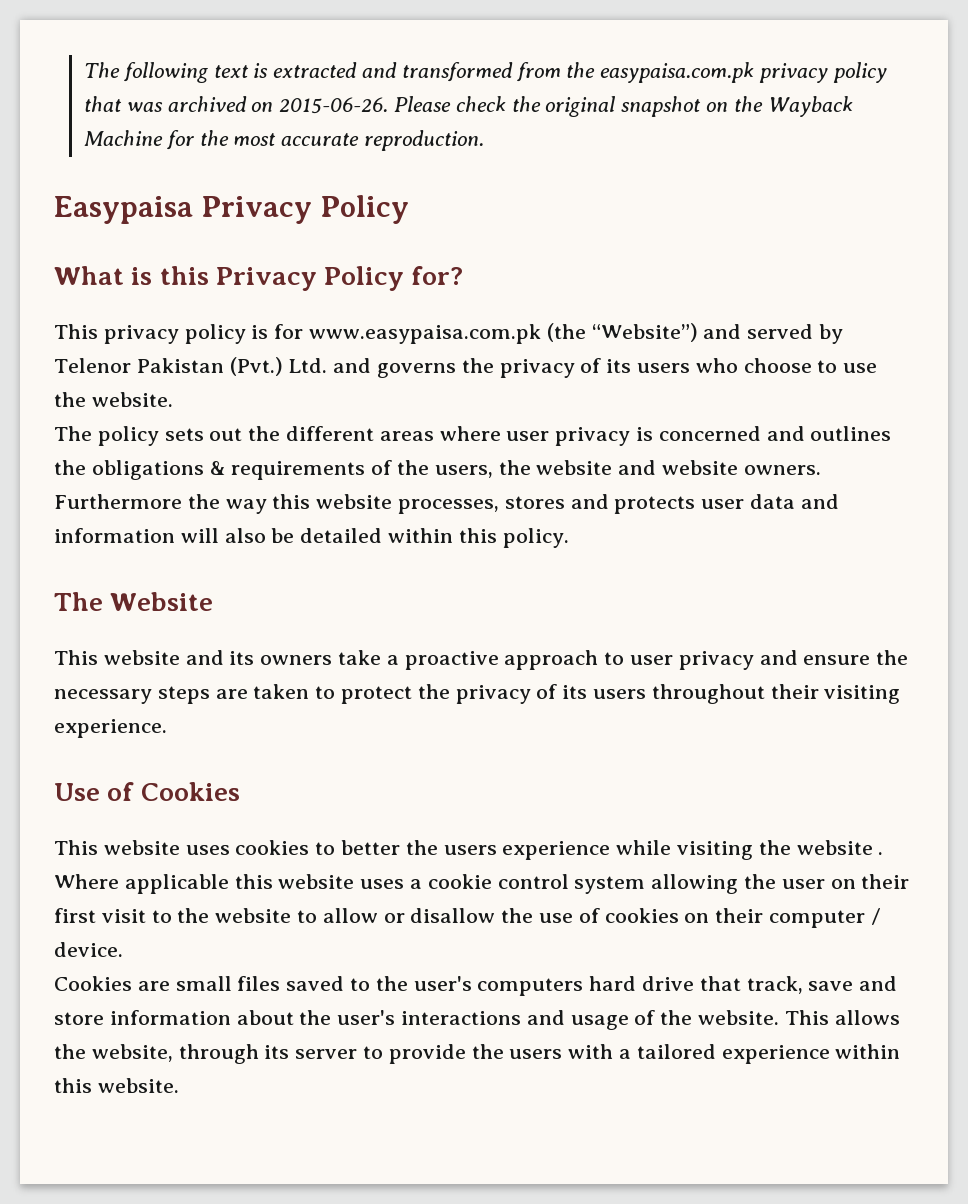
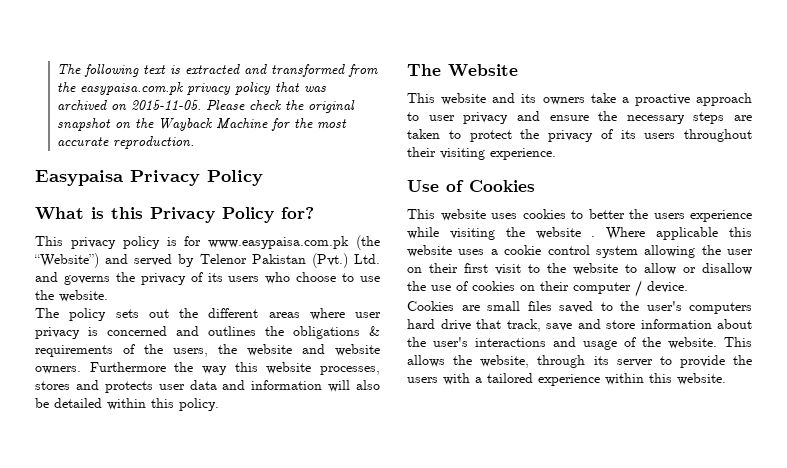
- The following text is extracted and transformed from the easypaisa.com.pk privacy policy that was archived on 2015-06-26.
+ The following text is extracted and transformed from the easypaisa.com.pk privacy policy that was archived on 2015-11-05.

